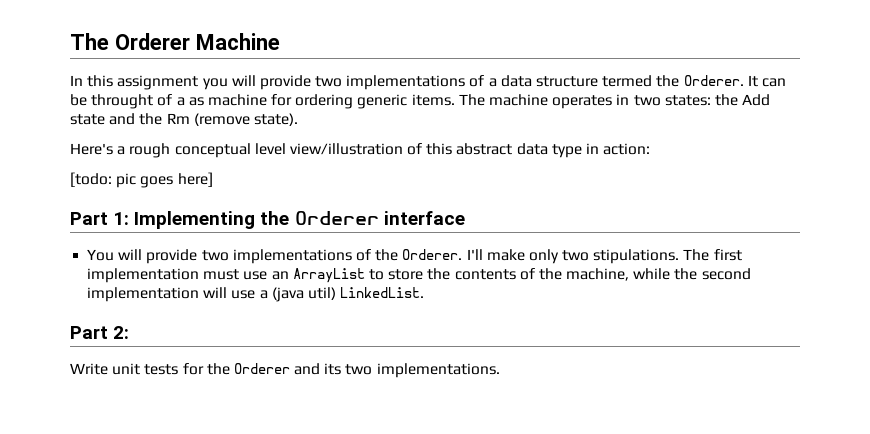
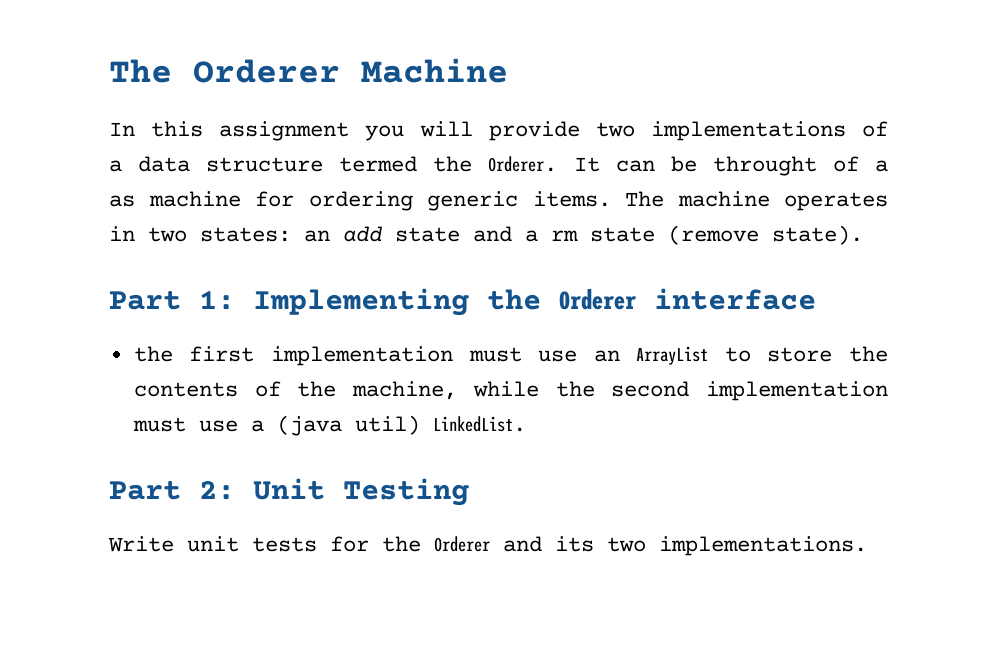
- The machine operates in two states: the Add state and the Rm (remove state).
- Here's a rough conceptual level view/illustration of this abstract data type in action:
- [todo: pic goes here]
+ The machine operates in two states: an add state and a rm state (remove state).
- You will provide two implementations of the Orderer. I'll make only two stipulations. The first implementation must use an ArrayList to store the contents of the machine, while the second implementation will use a (java util) LinkedList.
+ the first implementation must use an ArrayList to store the contents of the machine, while the second implementation must use a (java util) LinkedList.
- Part 2:
+ Part 2: Unit Testing

